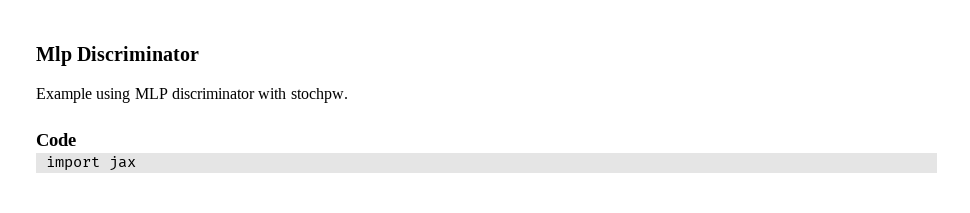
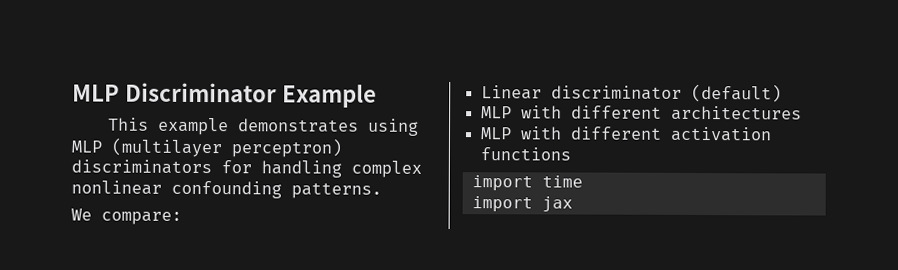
- Mlp Discriminator
- Example using MLP discriminator with stochpw.
- Code
+ MLP Discriminator Example
+ This example demonstrates using MLP (multilayer perceptron) discriminators for handling complex nonlinear confounding patterns.
+ We compare:
+ Linear discriminator (default)
+ MLP with different architectures
+ MLP with different activation functions
+ import time

